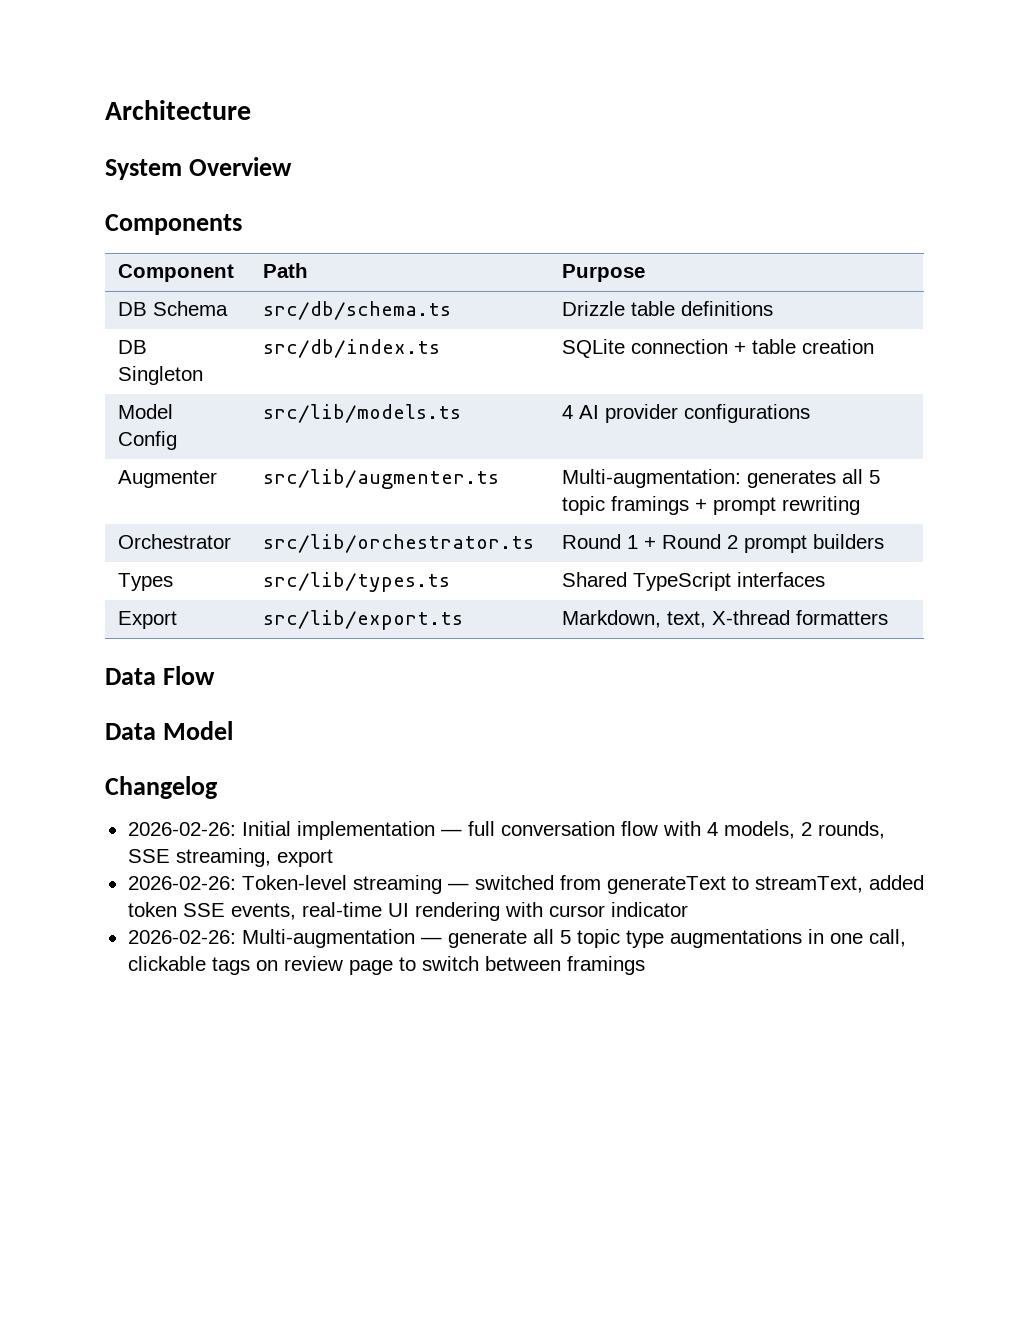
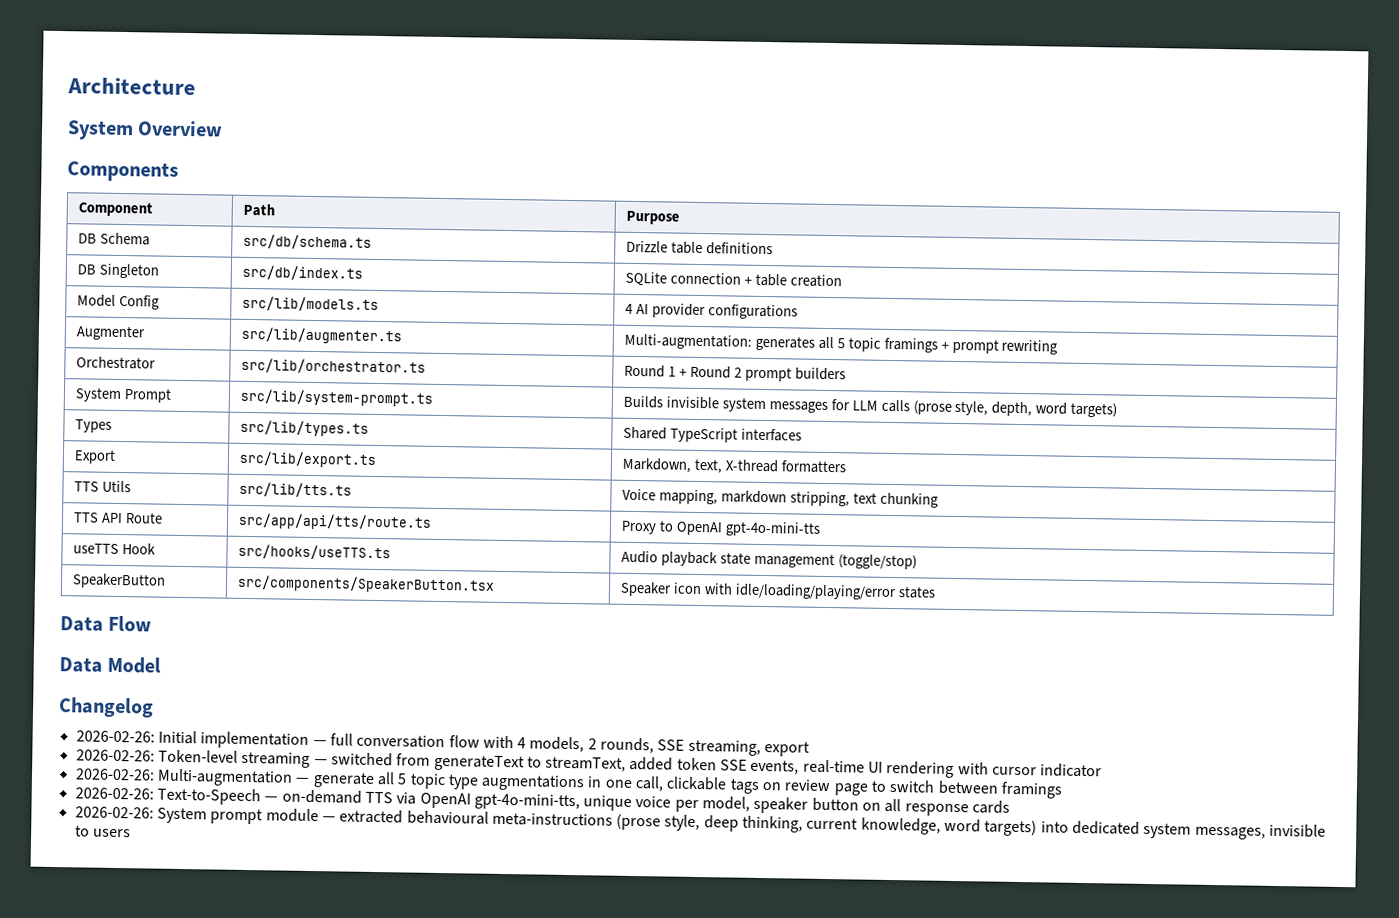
+ System Prompt | src/lib/system-prompt.ts | Builds invisible system messages for LLM calls (prose style, depth, word targets)
+ TTS Utils | src/lib/tts.ts | Voice mapping, markdown stripping, text chunking
+ TTS API Route | src/app/api/tts/route.ts | Proxy to OpenAI gpt-4o-mini-tts
+ useTTS Hook | src/hooks/useTTS.ts | Audio playback state management (toggle/stop)
+ SpeakerButton | src/components/SpeakerButton.tsx | Speaker icon with idle/loading/playing/error states
+ 2026-02-26: Text-to-Speech — on-demand TTS via OpenAI gpt-4o-mini-tts, unique voice per model, speaker button on all response cards
+ 2026-02-26: System prompt module — extracted behavioural meta-instructions (prose style, deep thinking, current knowledge, word targets) into dedicated system messages, invisible to users

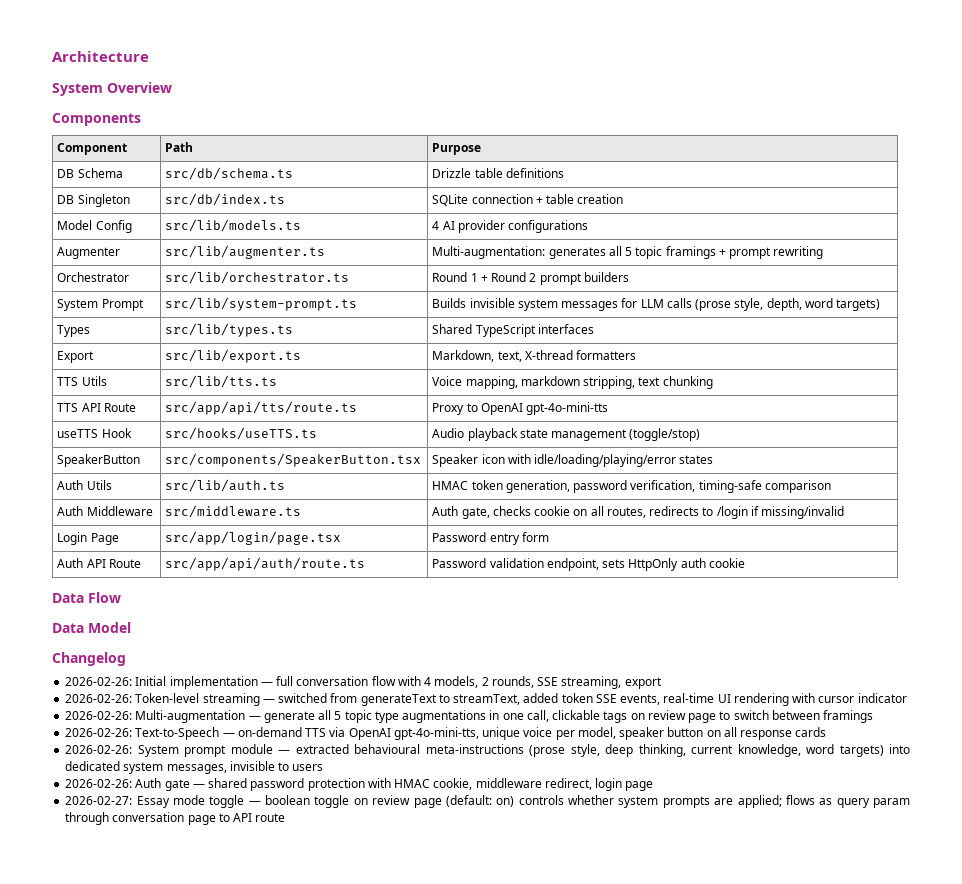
+ Auth Utils | src/lib/auth.ts | HMAC token generation, password verification, timing-safe comparison
+ Auth Middleware | src/middleware.ts | Auth gate, checks cookie on all routes, redirects to /login if missing/invalid
+ Login Page | src/app/login/page.tsx | Password entry form
+ Auth API Route | src/app/api/auth/route.ts | Password validation endpoint, sets HttpOnly auth cookie
+ 2026-02-26: Auth gate — shared password protection with HMAC cookie, middleware redirect, login page
+ 2026-02-27: Essay mode toggle — boolean toggle on review page (default: on) controls whether system prompts are applied; flows as query param through conversation page to API route

